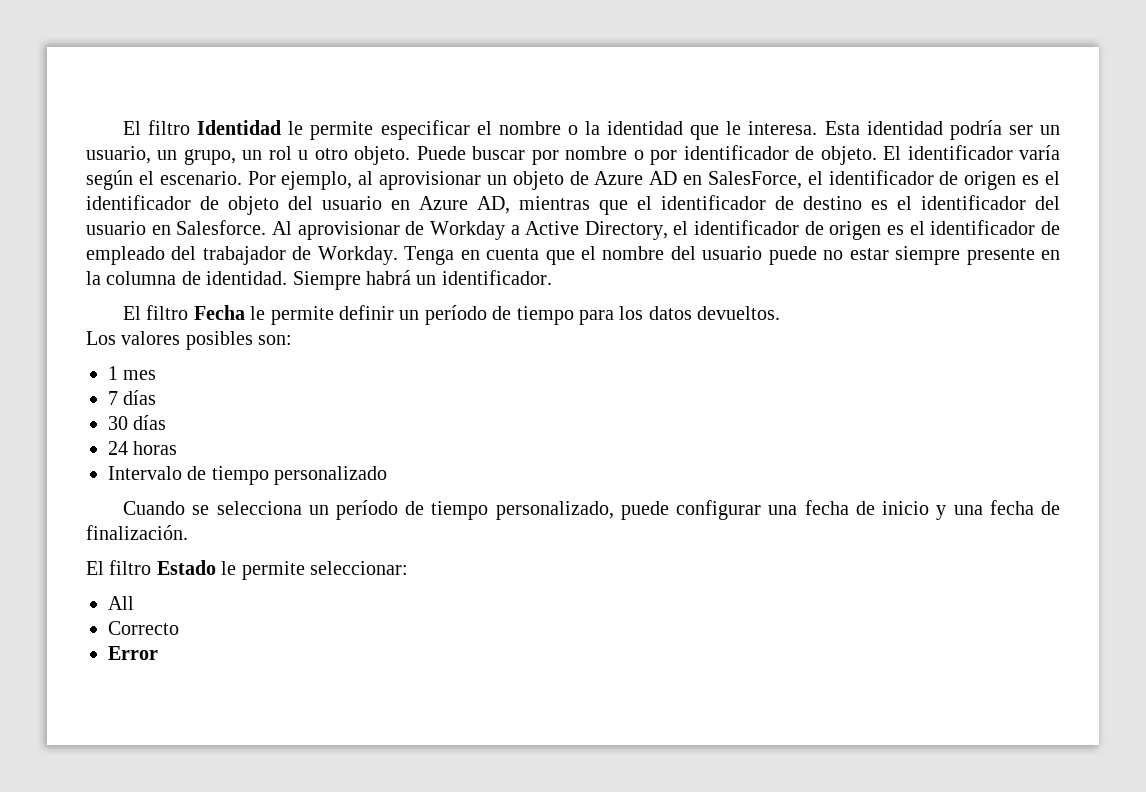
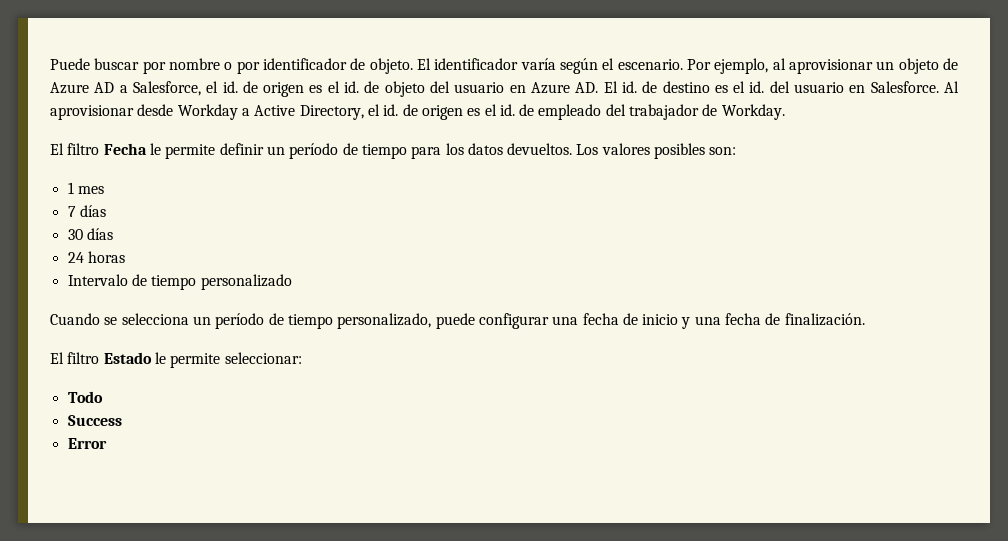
- El filtro Identidad le permite especificar el nombre o la identidad que le interesa. Esta identidad podría ser un usuario, un grupo, un rol u otro objeto.
- Por ejemplo, al aprovisionar un objeto de Azure AD en SalesForce, el identificador de origen es el identificador de objeto del usuario en Azure AD, mientras que el identificador de destino es el identificador del usuario en Salesforce.
+ Por ejemplo, al aprovisionar un objeto de Azure AD a Salesforce, el id. de origen es el id. de objeto del usuario en Azure AD. El id. de destino es el id. del usuario en Salesforce.
- Al aprovisionar de Workday a Active Directory, el identificador de origen es el identificador de empleado del trabajador de Workday. Tenga en cuenta que el nombre del usuario puede no estar siempre presente en la columna de identidad. Siempre habrá un identificador.
+ Al aprovisionar desde Workday a Active Directory, el id. de origen es el id. de empleado del trabajador de Workday.
- El filtro Fecha le permite definir un período de tiempo para los datos devueltos.
- Los valores posibles son:
+ El filtro Fecha le permite definir un período de tiempo para los datos devueltos. Los valores posibles son:
- All
- Correcto
+ Todo
+ Success

